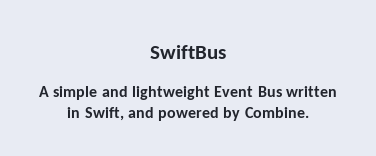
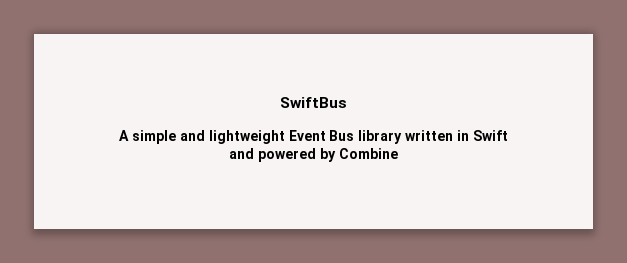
- A simple and lightweight Event Bus written in Swift, and powered by Combine.
+ A simple and lightweight Event Bus library written in Swift and powered by Combine

